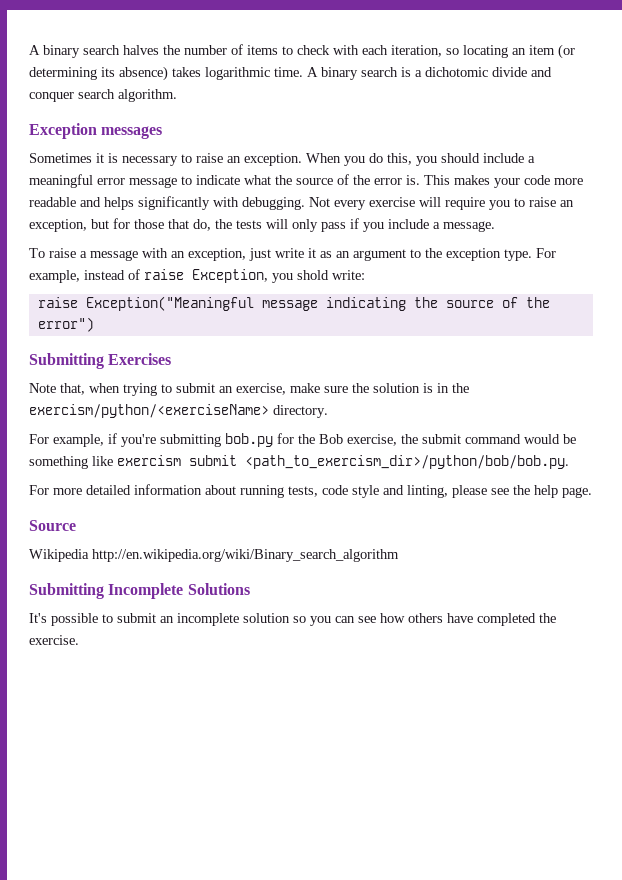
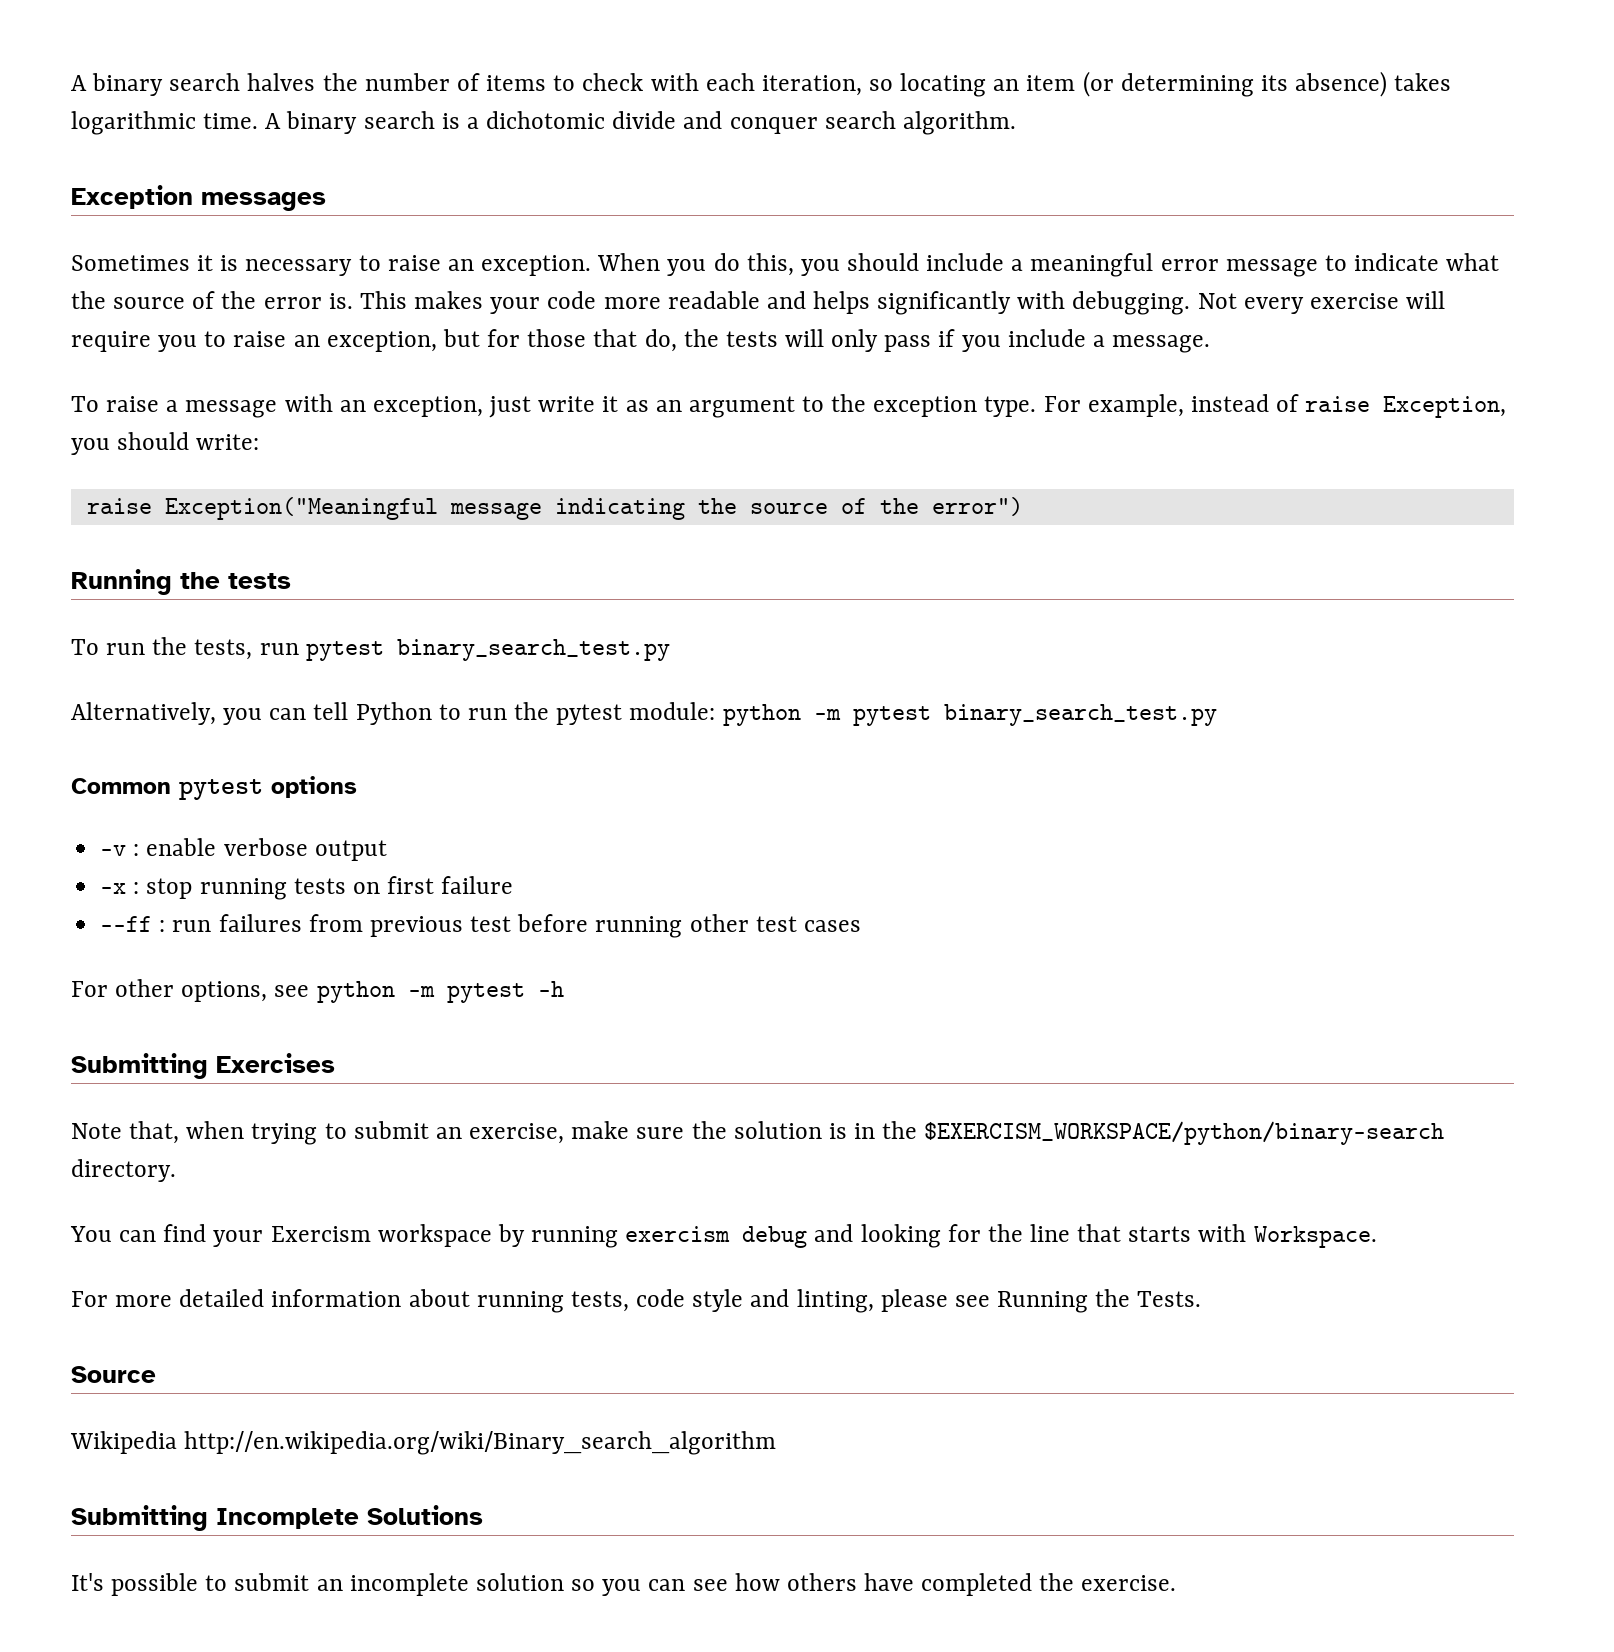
- For example, instead of raise Exception, you shold write:
+ For example, instead of raise Exception, you should write:
+ Running the tests
+ To run the tests, run pytest binary_search_test.py
+ Alternatively, you can tell Python to run the pytest module: python -m pytest binary_search_test.py
+ Common pytest options
+ -v : enable verbose output
+ -x : stop running tests on first failure
+ --ff : run failures from previous test before running other test cases
+ For other options, see python -m pytest -h
- Note that, when trying to submit an exercise, make sure the solution is in the exercism/python/<exerciseName> directory.
+ Note that, when trying to submit an exercise, make sure the solution is in the $EXERCISM_WORKSPACE/python/binary-search directory.
- For example, if you're submitting bob.py for the Bob exercise, the submit command would be something like exercism submit <path_to_exercism_dir>/python/bob/bob.py.
+ You can find your Exercism workspace by running exercism debug and looking for the line that starts with Workspace.
- For more detailed information about running tests, code style and linting, please see the help page.
+ For more detailed information about running tests, code style and linting, please see Running the Tests.

